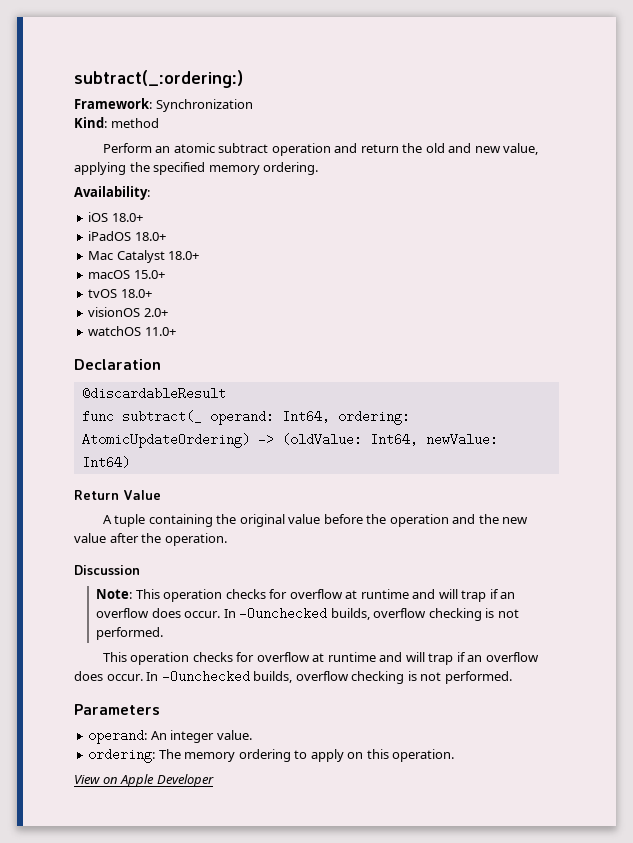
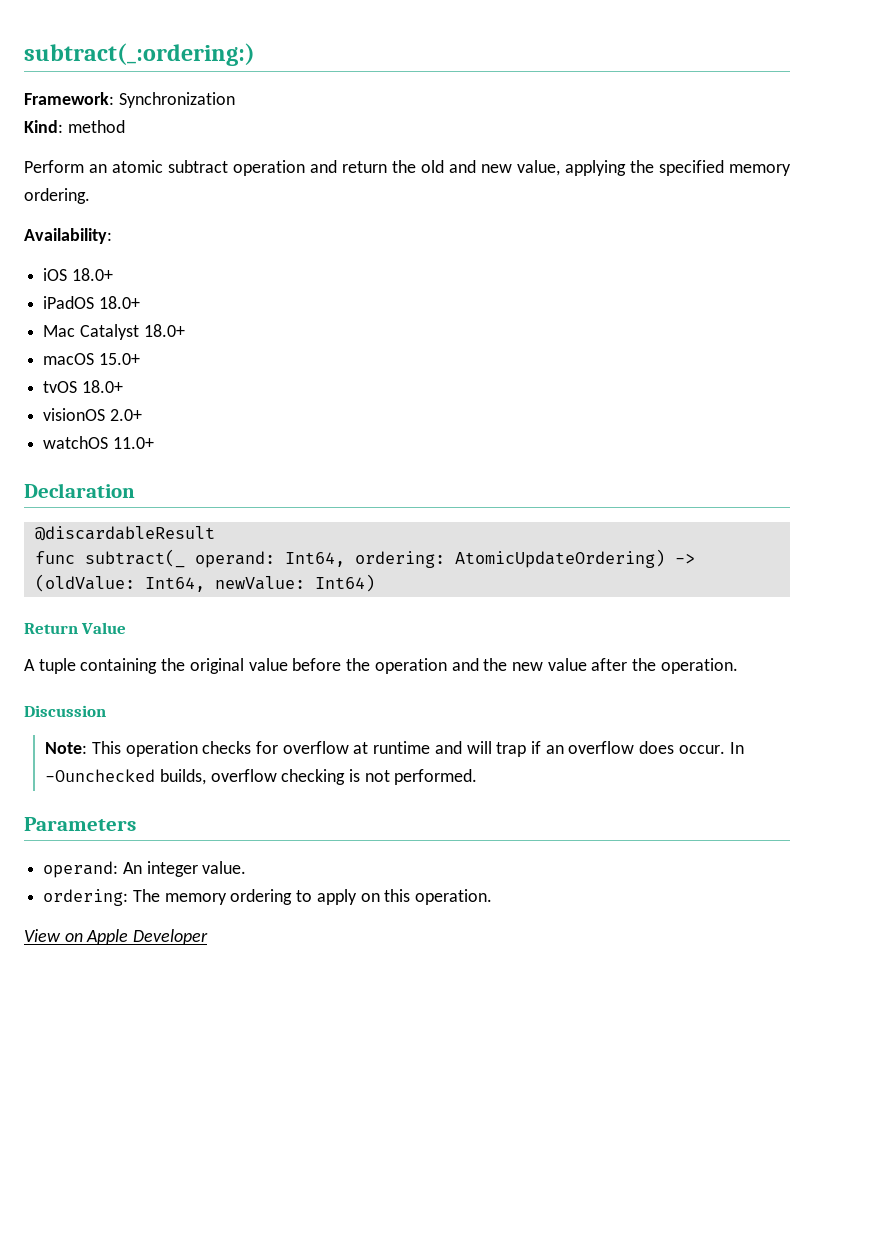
  Note: This operation checks for overflow at runtime and will trap if an overflow does occur. In -Ounchecked builds, overflow checking is not performed.
- This operation checks for overflow at runtime and will trap if an overflow does occur. In -Ounchecked builds, overflow checking is not performed.

